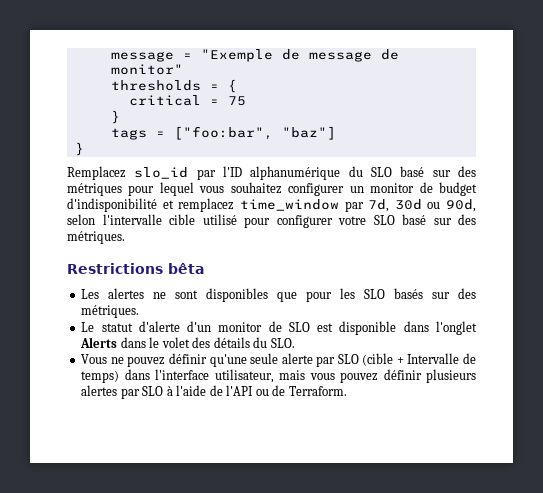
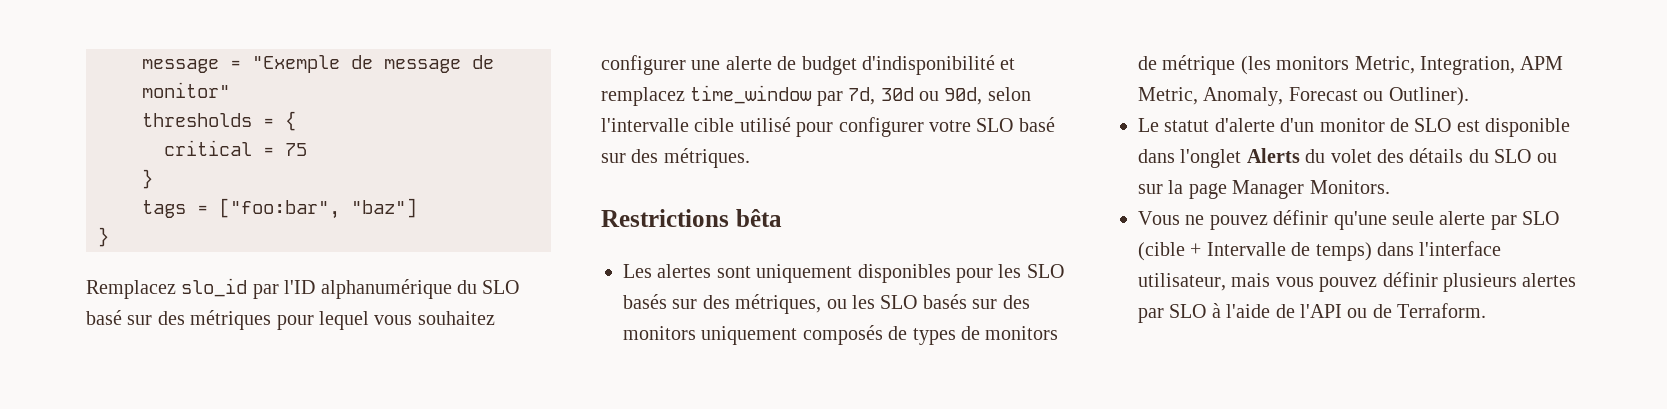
- Remplacez slo_id par l'ID alphanumérique du SLO basé sur des métriques pour lequel vous souhaitez configurer un monitor de budget d'indisponibilité et remplacez time_window par 7d, 30d ou 90d, selon l'intervalle cible utilisé pour configurer votre SLO basé sur des métriques.
+ Remplacez slo_id par l'ID alphanumérique du SLO basé sur des métriques pour lequel vous souhaitez configurer une alerte de budget d'indisponibilité et remplacez time_window par 7d, 30d ou 90d, selon l'intervalle cible utilisé pour configurer votre SLO basé sur des métriques.
- Les alertes ne sont disponibles que pour les SLO basés sur des métriques.
+ Les alertes sont uniquement disponibles pour les SLO basés sur des métriques, ou les SLO basés sur des monitors uniquement composés de types de monitors de métrique (les monitors Metric, Integration, APM Metric, Anomaly, Forecast ou Outliner).
- Le statut d'alerte d'un monitor de SLO est disponible dans l'onglet Alerts dans le volet des détails du SLO.
+ Le statut d'alerte d'un monitor de SLO est disponible dans l'onglet Alerts du volet des détails du SLO ou sur la page Manager Monitors.

